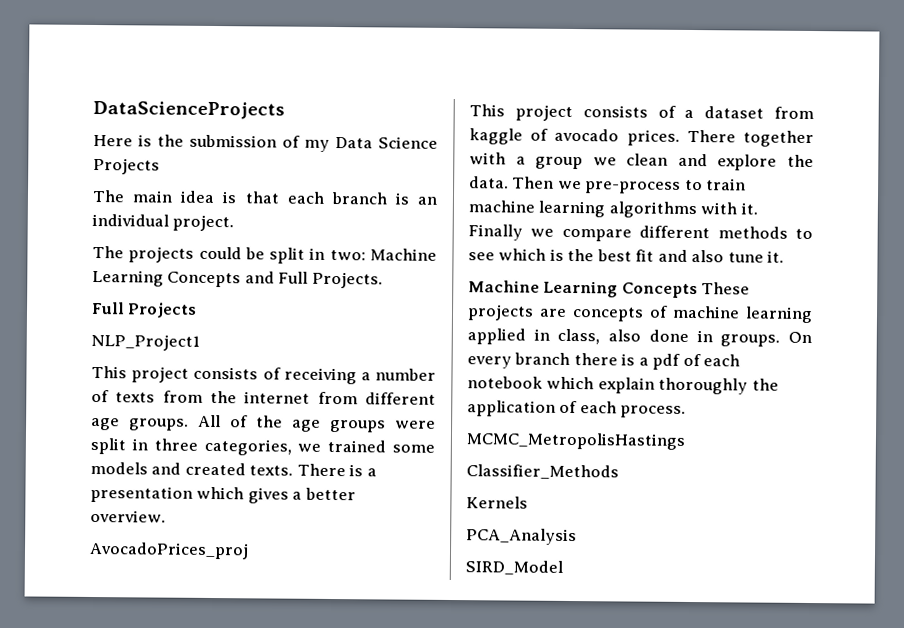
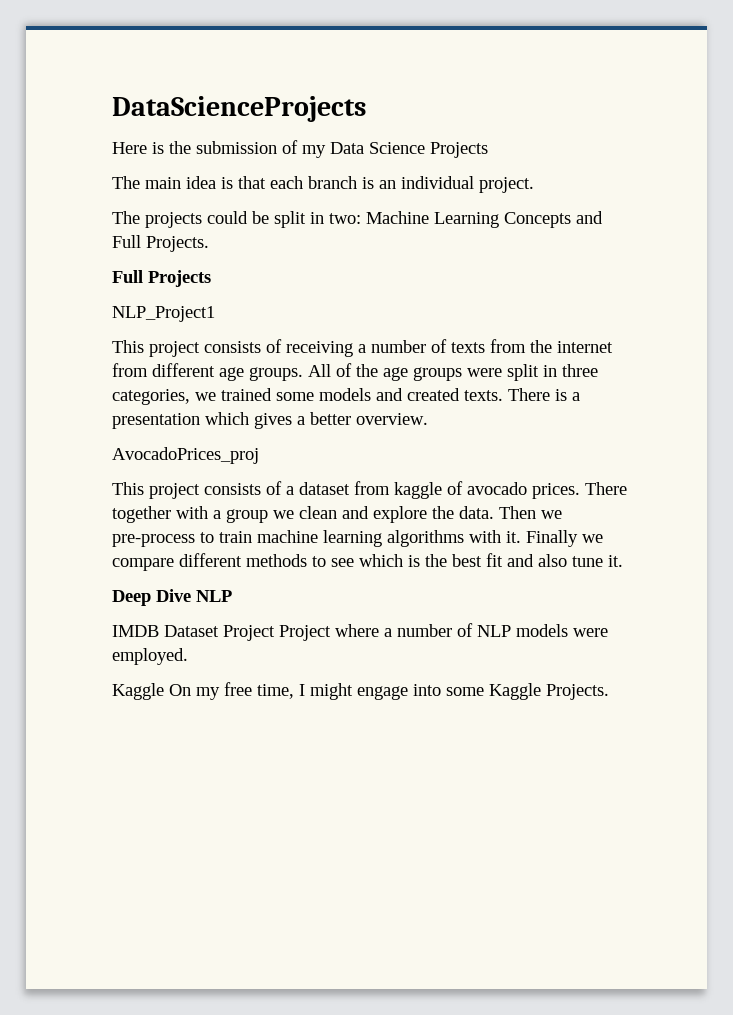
- Machine Learning Concepts These projects are concepts of machine learning applied in class, also done in groups. On every branch there is a pdf of each notebook which explain thoroughly the application of each process.
- MCMC_MetropolisHastings
- Classifier_Methods
- Kernels
- PCA_Analysis
- SIRD_Model
+ Deep Dive NLP
+ IMDB Dataset Project Project where a number of NLP models were employed.
+ Kaggle On my free time, I might engage into some Kaggle Projects.

